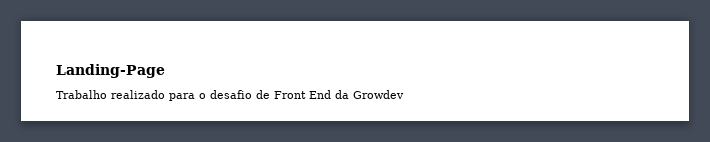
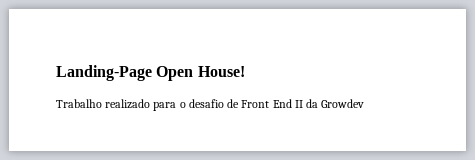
- Landing-Page
+ Landing-Page Open House!
- Trabalho realizado para o desafio de Front End da Growdev
+ Trabalho realizado para o desafio de Front End II da Growdev

